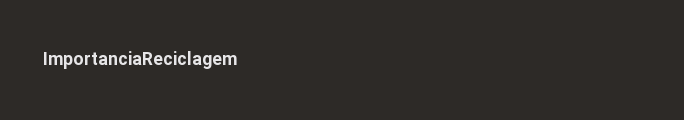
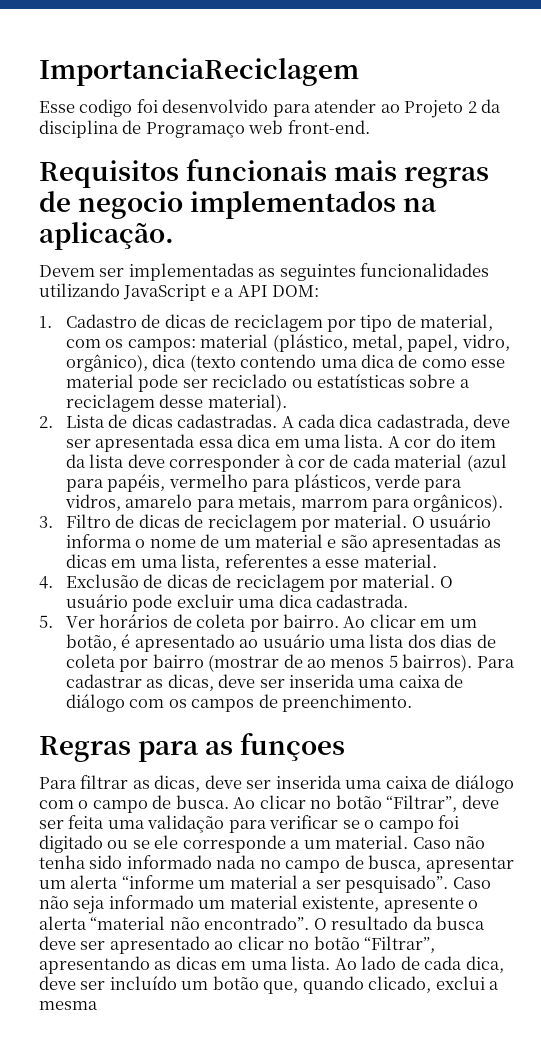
+ Esse codigo foi desenvolvido para atender ao Projeto 2 da disciplina de Programaço web front-end.
+ Requisitos funcionais mais regras de negocio implementados na aplicação.
+ Devem ser implementadas as seguintes funcionalidades utilizando JavaScript e a API DOM:
+ 1. Cadastro de dicas de reciclagem por tipo de material, com os campos: material (plástico, metal, papel, vidro, orgânico), dica (texto contendo uma dica de como esse material pode ser reciclado ou estatísticas sobre a reciclagem desse material).
+ 2. Lista de dicas cadastradas. A cada dica cadastrada, deve ser apresentada essa dica em uma lista. A cor do item da lista deve corresponder à cor de cada material (azul para papéis, vermelho para plásticos, verde para vidros, amarelo para metais, marrom para orgânicos).
+ 3. Filtro de dicas de reciclagem por material. O usuário informa o nome de um material e são apresentadas as dicas em uma lista, referentes a esse material.
+ 4. Exclusão de dicas de reciclagem por material. O usuário pode excluir uma dica cadastrada.
+ 5. Ver horários de coleta por bairro. Ao clicar em um botão, é apresentado ao usuário uma lista dos dias de coleta por bairro (mostrar de ao menos 5 bairros). Para cadastrar as dicas, deve ser inserida uma caixa de diálogo com os campos de preenchimento.
+ Regras para as funçoes
+ Para filtrar as dicas, deve ser inserida uma caixa de diálogo com o campo de busca. Ao clicar no botão “Filtrar”, deve ser feita uma validação para verificar se o campo foi digitado ou se ele corresponde a um material. Caso não tenha sido informado nada no campo de busca, apresentar um alerta “informe um material a ser pesquisado”. Caso não seja informado um material existente, apresente o alerta “material não encontrado”. O resultado da busca deve ser apresentado ao clicar no botão “Filtrar”, apresentando as dicas em uma lista. Ao lado de cada dica, deve ser incluído um botão que, quando clicado, exclui a mesma

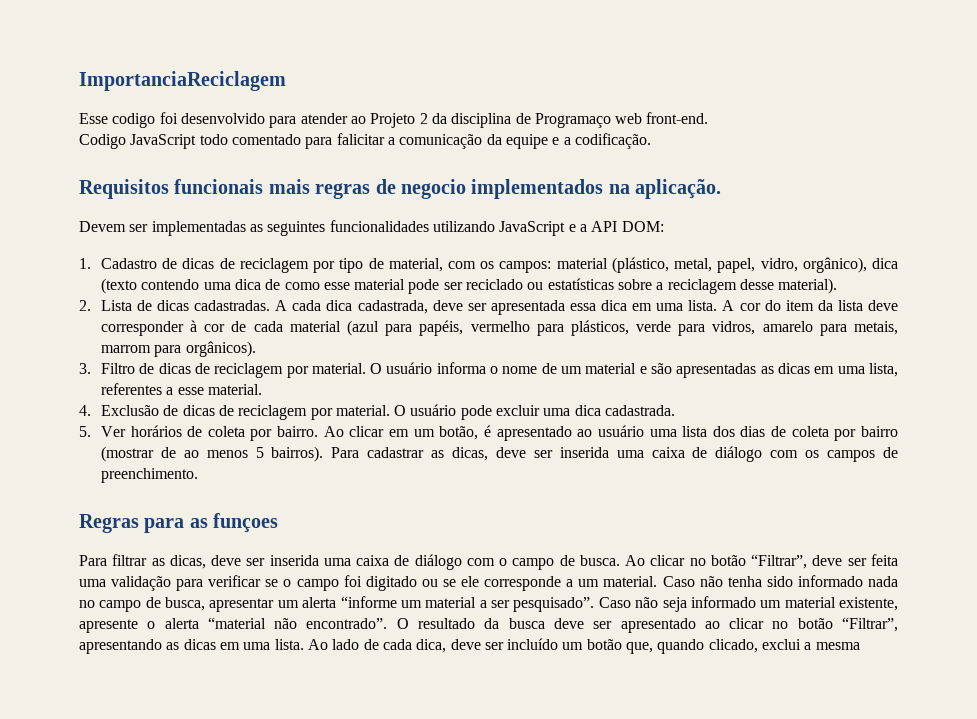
+ Codigo JavaScript todo comentado para falicitar a comunicação da equipe e a codificação.

